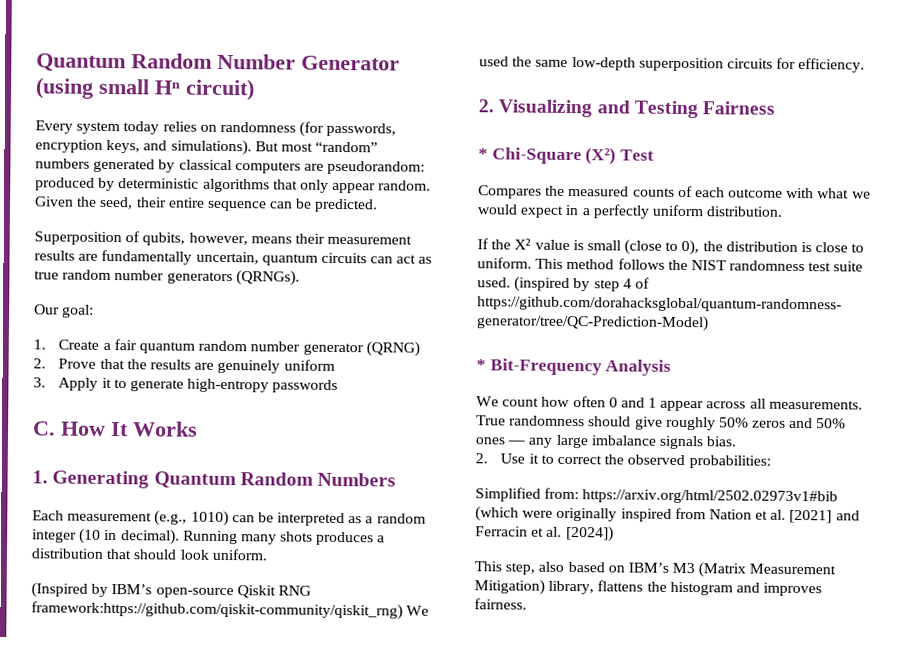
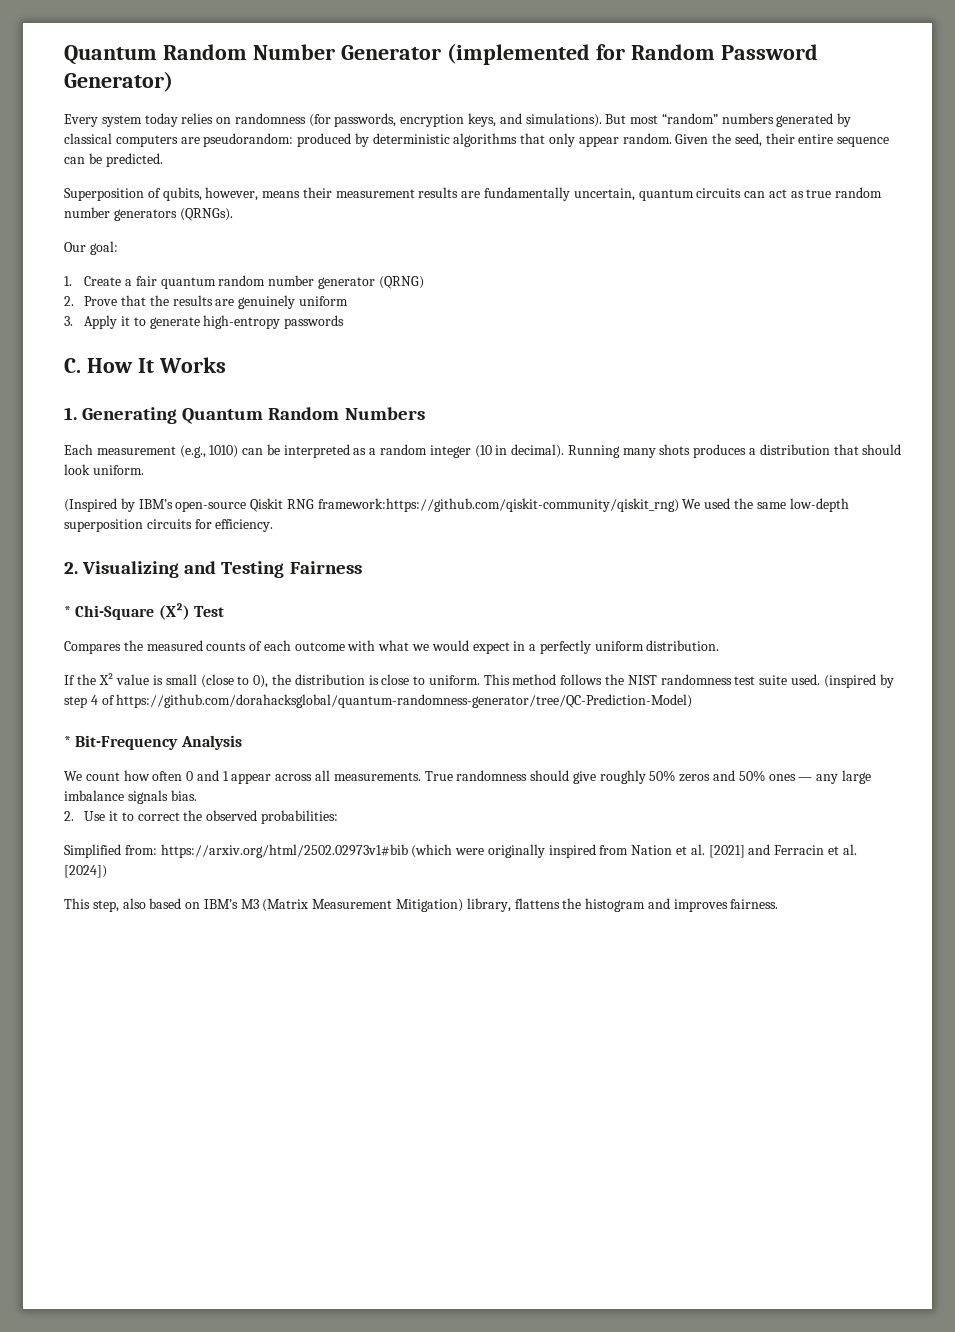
- Quantum Random Number Generator (using small Hⁿ circuit)
+ Quantum Random Number Generator (implemented for Random Password Generator)

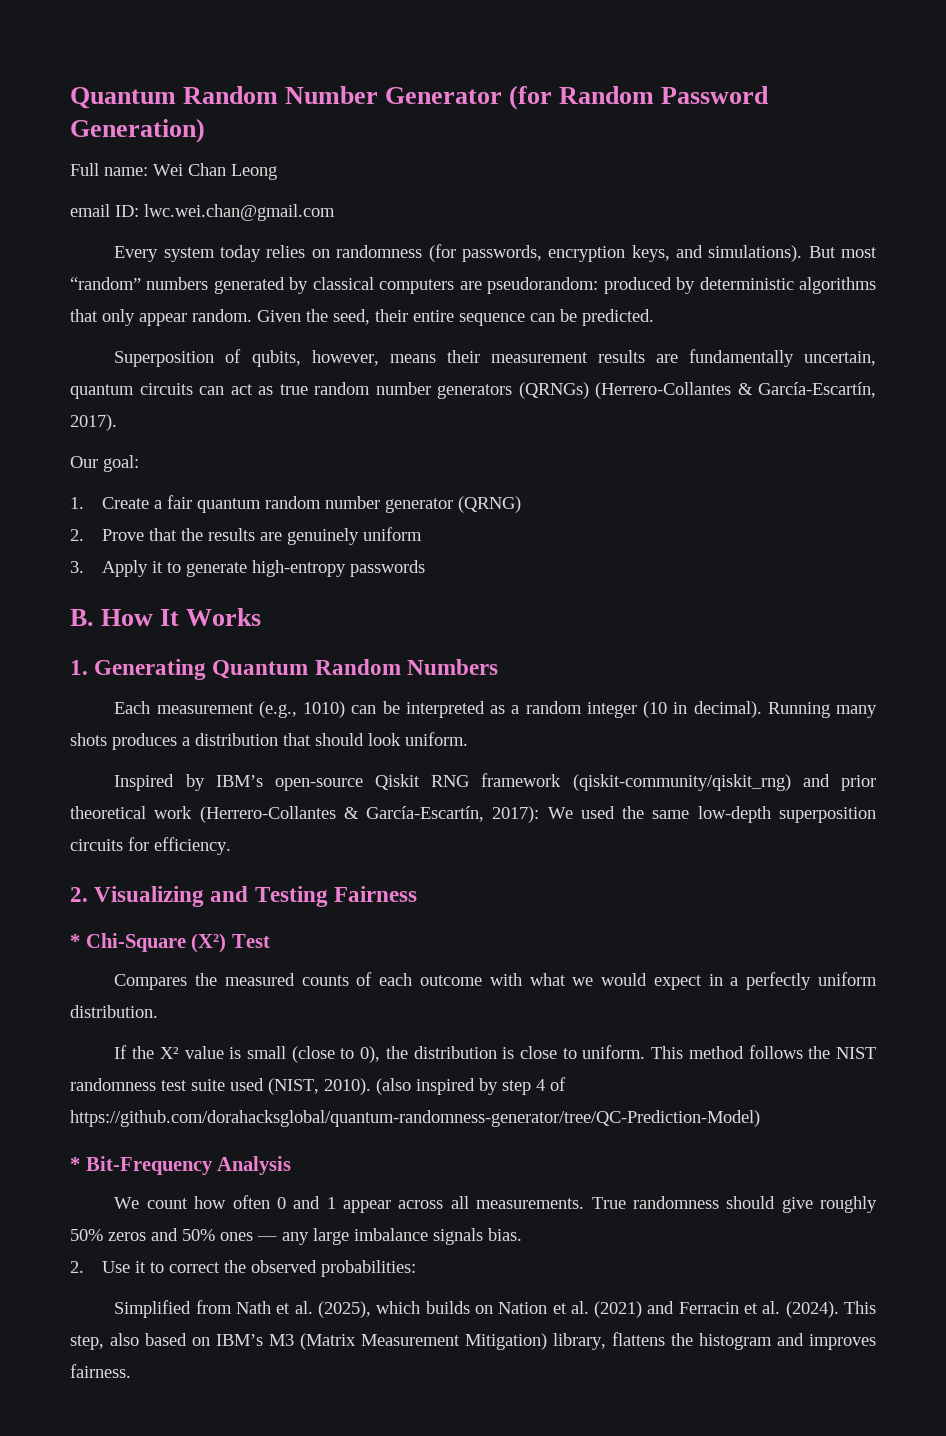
- Quantum Random Number Generator (implemented for Random Password Generator)
+ Quantum Random Number Generator (for Random Password Generation)
+ Full name: Wei Chan Leong
+ email ID: lwc.wei.chan@gmail.com
- Superposition of qubits, however, means their measurement results are fundamentally uncertain, quantum circuits can act as true random number generators (QRNGs).
+ Superposition of qubits, however, means their measurement results are fundamentally uncertain, quantum circuits can act as true random number generators (QRNGs) (Herrero-Collantes & García-Escartín, 2017).
- C. How It Works
+ B. How It Works
- (Inspired by IBM’s open-source Qiskit RNG framework:https://github.com/qiskit-community/qiskit_rng) We used the same low-depth superposition circuits for efficiency.
+ Inspired by IBM’s open-source Qiskit RNG framework (qiskit-community/qiskit_rng) and prior theoretical work (Herrero-Collantes & García-Escartín, 2017): We used the same low-depth superposition circuits for efficiency.
- This method follows the NIST randomness test suite used. (inspired by step 4 of https://github.com/dorahacksglobal/quantum-randomness-generator/tree/QC-Prediction-Model)
+ This method follows the NIST randomness test suite used (NIST, 2010). (also inspired by step 4 of https://github.com/dorahacksglobal/quantum-randomness-generator/tree/QC-Prediction-Model)
- Simplified from: https://arxiv.org/html/2502.02973v1#bib (which were originally inspired from Nation et al. [2021] and Ferracin et al. [2024])
- This step, also based on IBM’s M3 (Matrix Measurement Mitigation) library, flattens the histogram and improves fairness.
+ Simplified from Nath et al. (2025), which builds on Nation et al. (2021) and Ferracin et al. (2024). This step, also based on IBM’s M3 (Matrix Measurement Mitigation) library, flattens the histogram and improves fairness.

